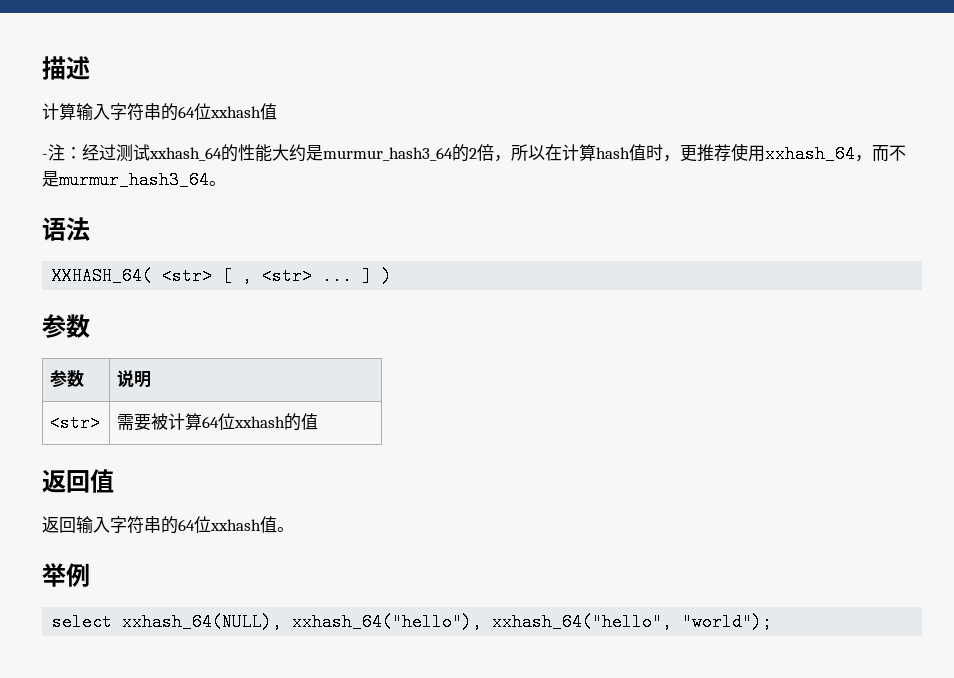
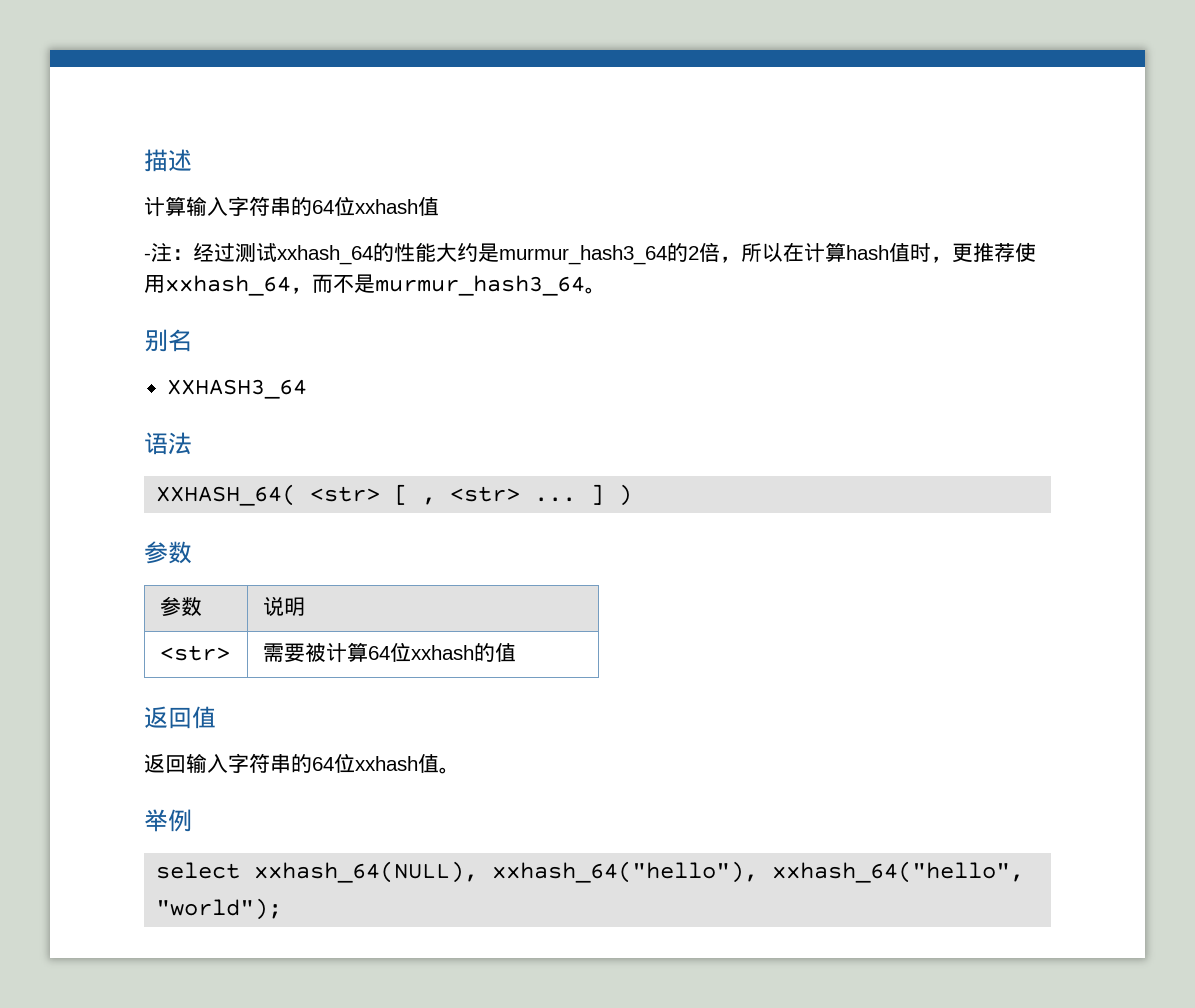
+ 别名
+ XXHASH3_64

